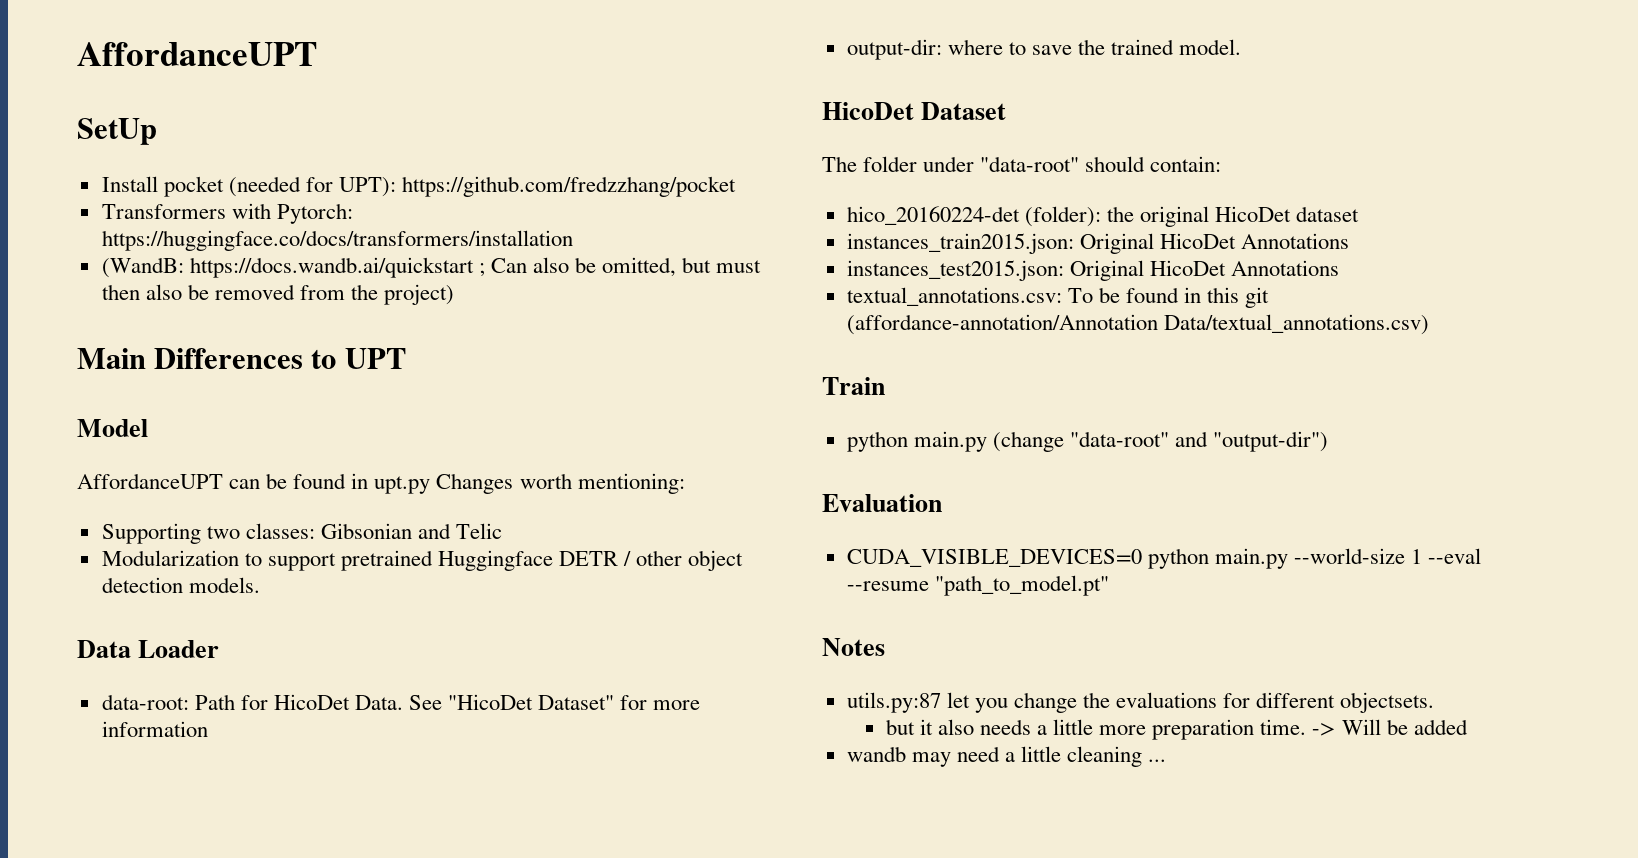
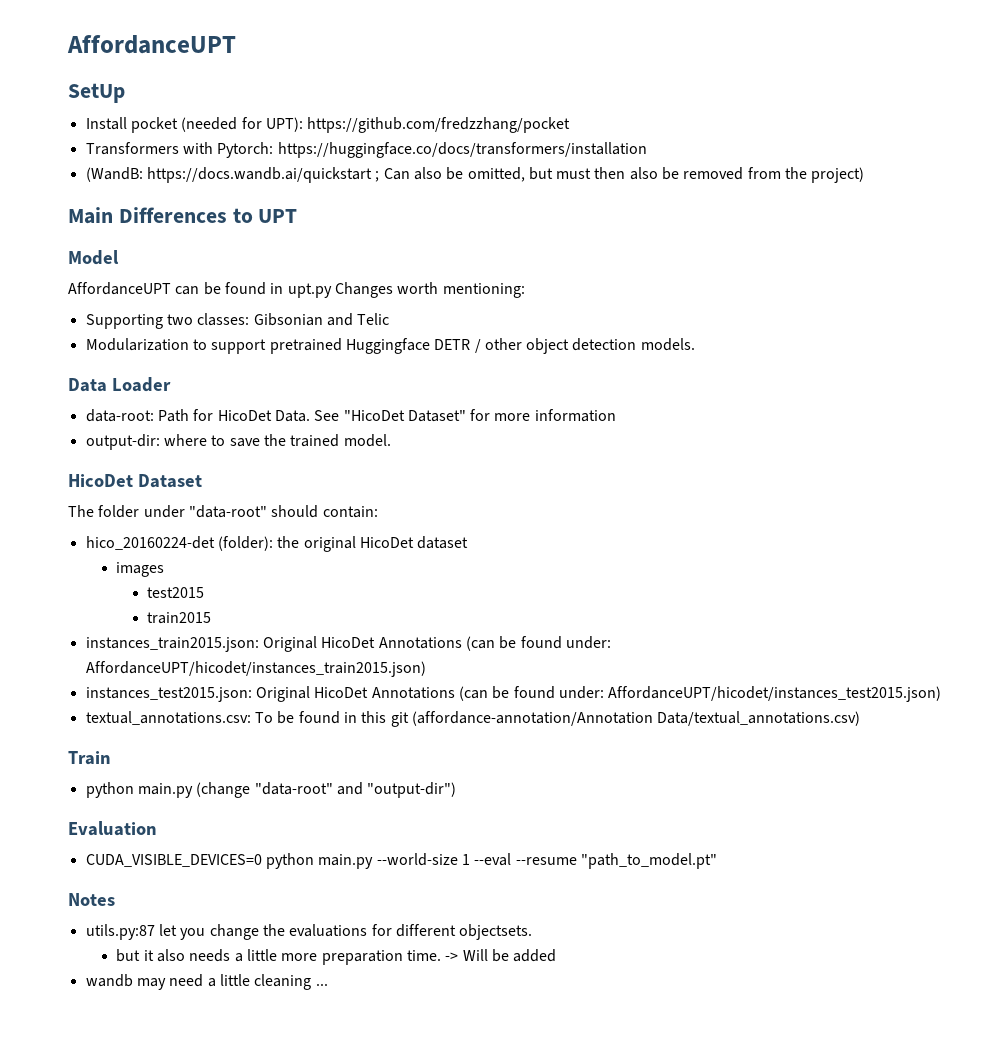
+ images
+ test2015
+ train2015
- instances_train2015.json: Original HicoDet Annotations
+ instances_train2015.json: Original HicoDet Annotations (can be found under: AffordanceUPT/hicodet/instances_train2015.json)
- instances_test2015.json: Original HicoDet Annotations
+ instances_test2015.json: Original HicoDet Annotations (can be found under: AffordanceUPT/hicodet/instances_test2015.json)

